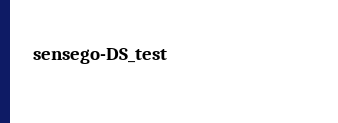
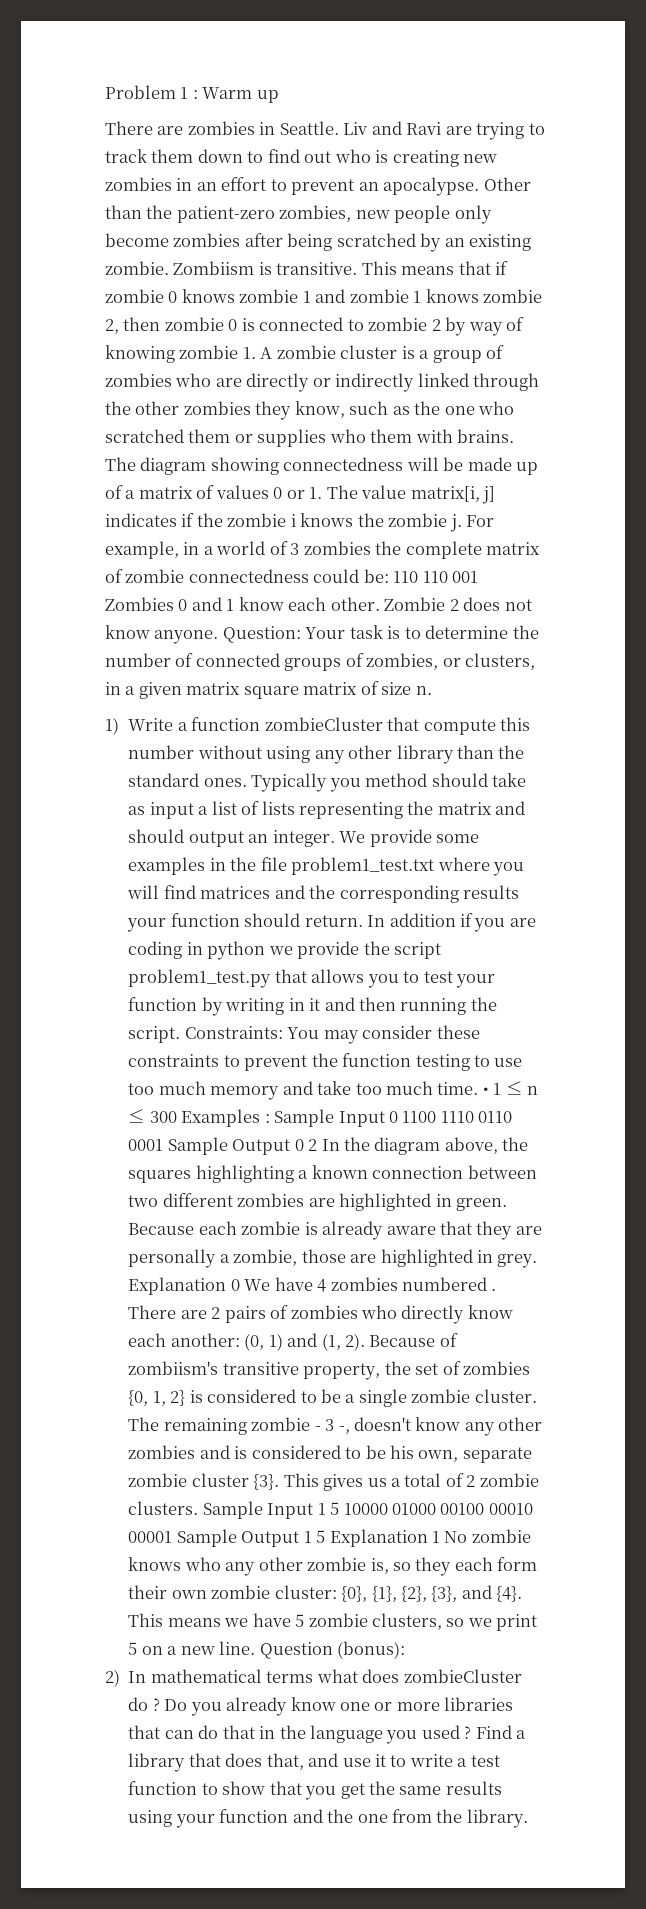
- sensego-DS_test
+ Problem 1 : Warm up
+ There are zombies in Seattle. Liv and Ravi are trying to track them down to find out who is creating new zombies in an effort to prevent an apocalypse. Other than the patient-zero zombies, new people only become zombies after being scratched by an existing zombie. Zombiism is transitive. This means that if zombie 0 knows zombie 1 and zombie 1 knows zombie 2, then zombie 0 is connected to zombie 2 by way of knowing zombie 1. A zombie cluster is a group of zombies who are directly or indirectly linked through the other zombies they know, such as the one who scratched them or supplies who them with brains. The diagram showing connectedness will be made up of a matrix of values 0 or 1. The value matrix[i, j] indicates if the zombie i knows the zombie j. For example, in a world of 3 zombies the complete matrix of zombie connectedness could be: 110 110 001 Zombies 0 and 1 know each other. Zombie 2 does not know anyone. Question: Your task is to determine the number of connected groups of zombies, or clusters, in a given matrix square matrix of size n.
+ 1) Write a function zombieCluster that compute this number without using any other library than the standard ones. Typically you method should take as input a list of lists representing the matrix and should output an integer. We provide some examples in the file problem1_test.txt where you will find matrices and the corresponding results your function should return. In addition if you are coding in python we provide the script problem1_test.py that allows you to test your function by writing in it and then running the script. Constraints: You may consider these constraints to prevent the function testing to use too much memory and take too much time. • 1 ≤ n ≤ 300 Examples : Sample Input 0 1100 1110 0110 0001 Sample Output 0 2 In the diagram above, the squares highlighting a known connection between two different zombies are highlighted in green. Because each zombie is already aware that they are personally a zombie, those are highlighted in grey. Explanation 0 We have 4 zombies numbered . There are 2 pairs of zombies who directly know each another: (0, 1) and (1, 2). Because of zombiism's transitive property, the set of zombies {0, 1, 2} is considered to be a single zombie cluster. The remaining zombie - 3 -, doesn't know any other zombies and is considered to be his own, separate zombie cluster {3}. This gives us a total of 2 zombie clusters. Sample Input 1 5 10000 01000 00100 00010 00001 Sample Output 1 5 Explanation 1 No zombie knows who any other zombie is, so they each form their own zombie cluster: {0}, {1}, {2}, {3}, and {4}. This means we have 5 zombie clusters, so we print 5 on a new line. Question (bonus):
+ 2) In mathematical terms what does zombieCluster do ? Do you already know one or more libraries that can do that in the language you used ? Find a library that does that, and use it to write a test function to show that you get the same results using your function and the one from the library.

